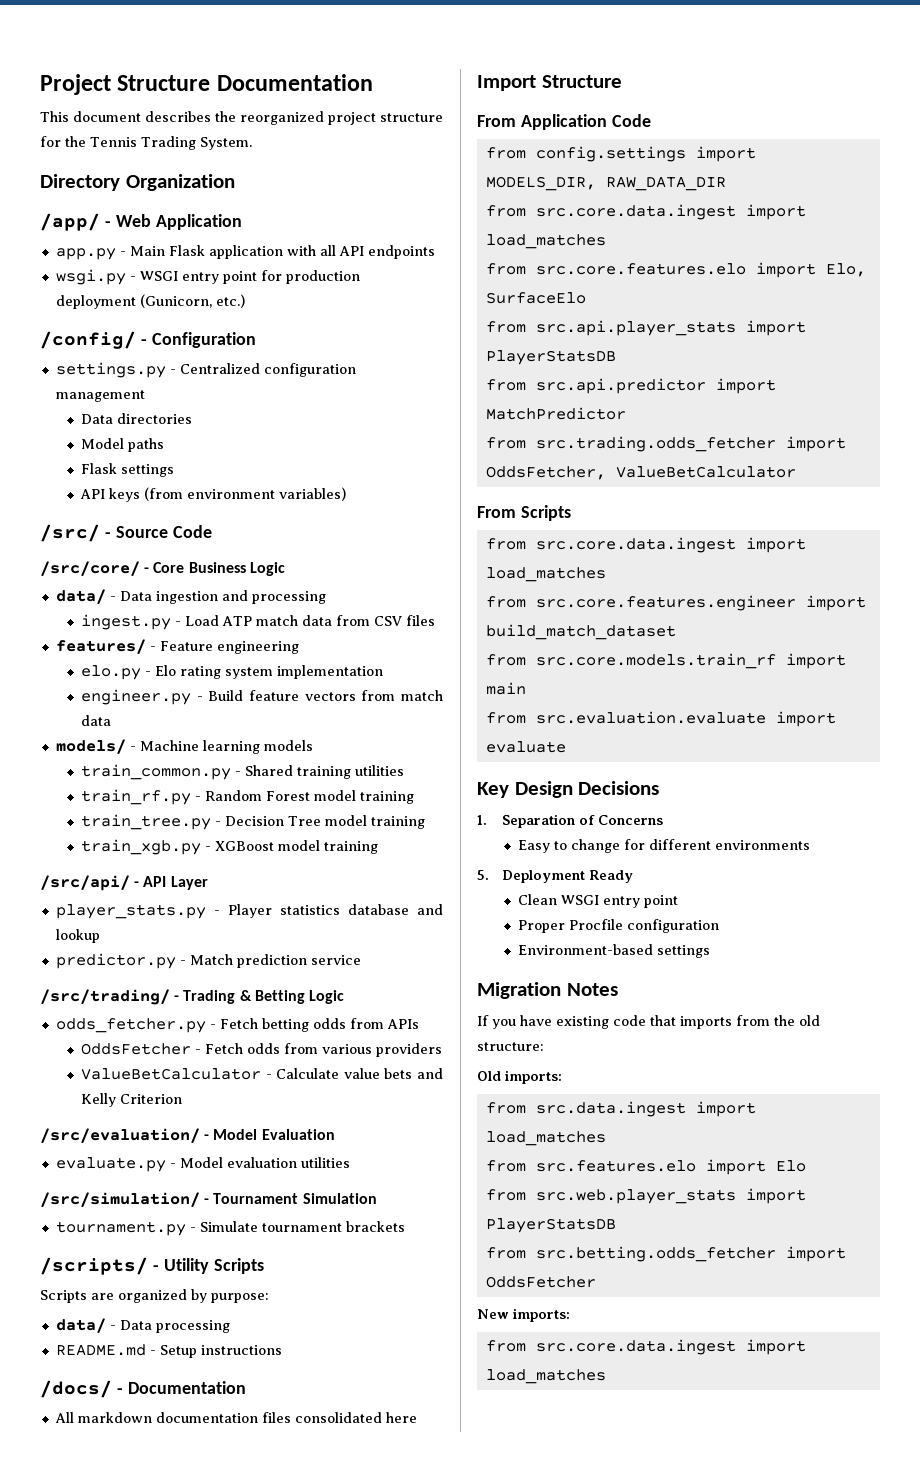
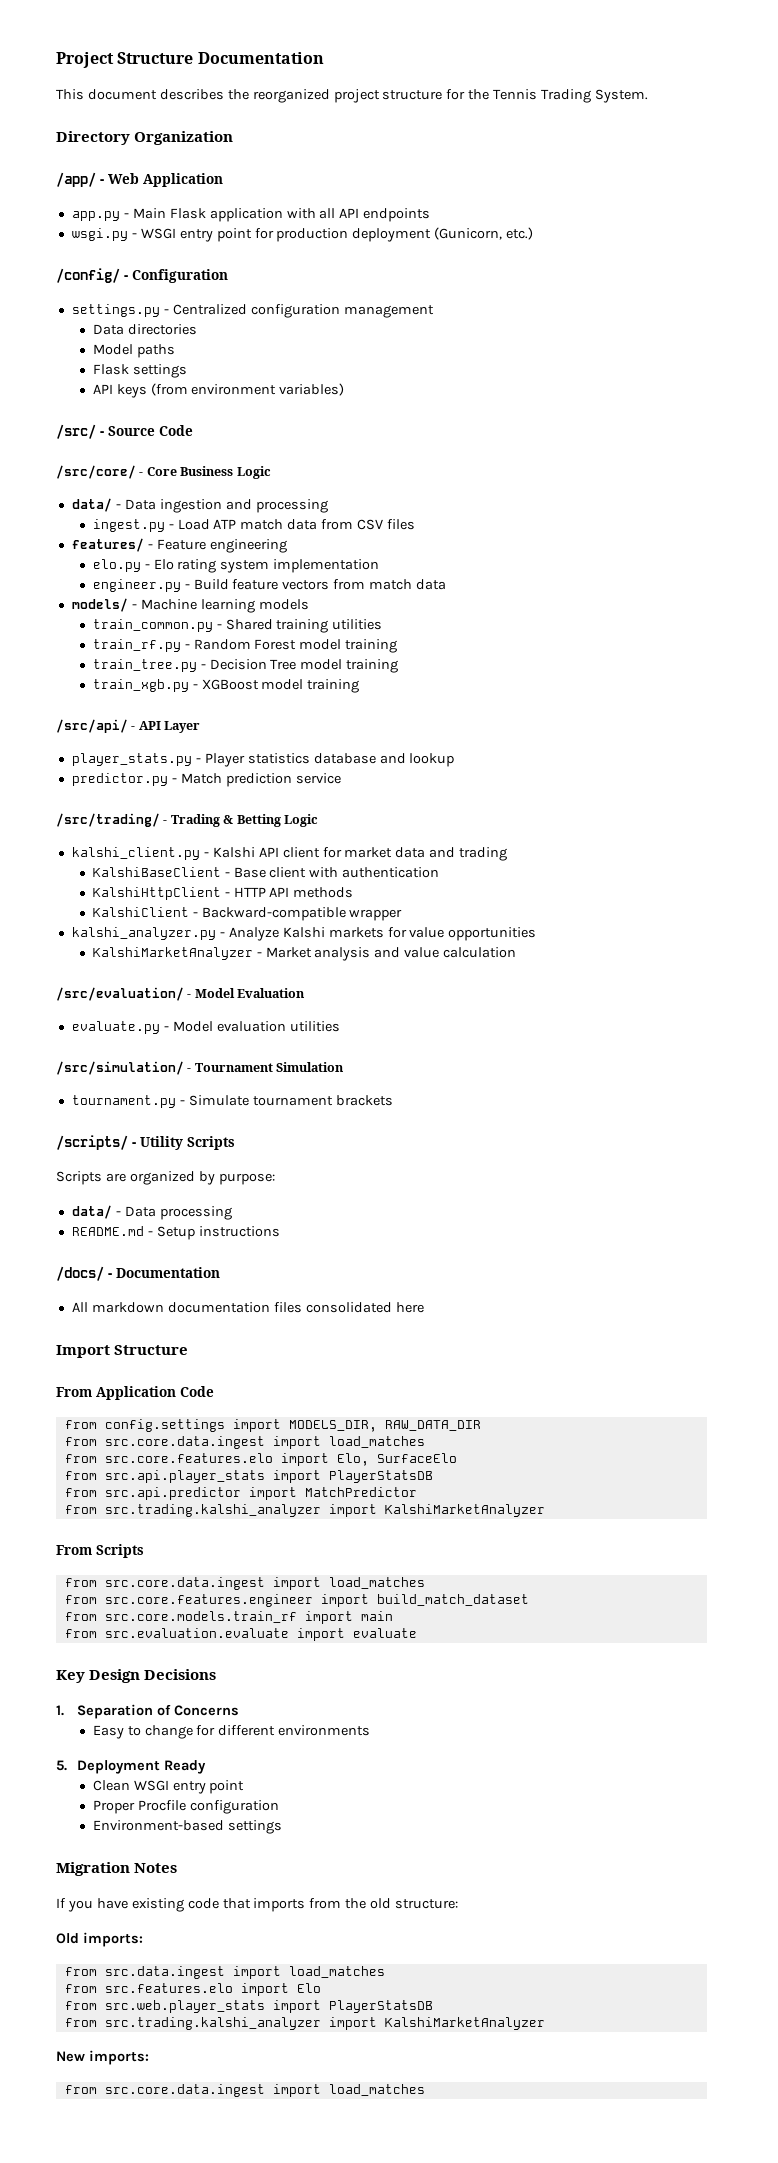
- odds_fetcher.py - Fetch betting odds from APIs
- OddsFetcher - Fetch odds from various providers
- ValueBetCalculator - Calculate value bets and Kelly Criterion
+ kalshi_client.py - Kalshi API client for market data and trading
+ KalshiBaseClient - Base client with authentication
+ KalshiHttpClient - HTTP API methods
+ KalshiClient - Backward-compatible wrapper
+ kalshi_analyzer.py - Analyze Kalshi markets for value opportunities
+ KalshiMarketAnalyzer - Market analysis and value calculation
  from src.api.predictor import MatchPredictor
- from src.trading.odds_fetcher import OddsFetcher, ValueBetCalculator
+ from src.trading.kalshi_analyzer import KalshiMarketAnalyzer
  from src.web.player_stats import PlayerStatsDB
- from src.betting.odds_fetcher import OddsFetcher
+ from src.trading.kalshi_analyzer import KalshiMarketAnalyzer

